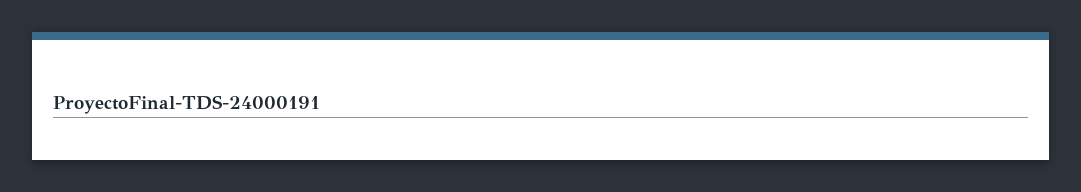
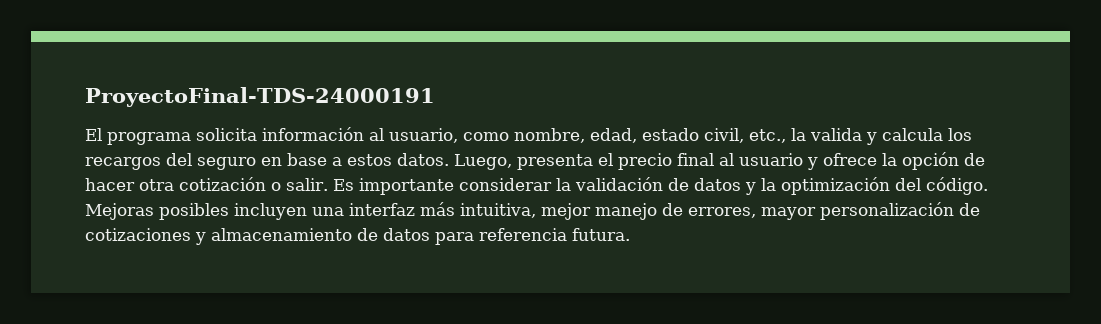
+ El programa solicita información al usuario, como nombre, edad, estado civil, etc., la valida y calcula los recargos del seguro en base a estos datos. Luego, presenta el precio final al usuario y ofrece la opción de hacer otra cotización o salir. Es importante considerar la validación de datos y la optimización del código. Mejoras posibles incluyen una interfaz más intuitiva, mejor manejo de errores, mayor personalización de cotizaciones y almacenamiento de datos para referencia futura.

